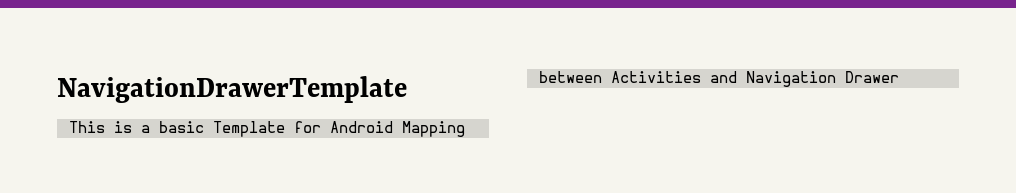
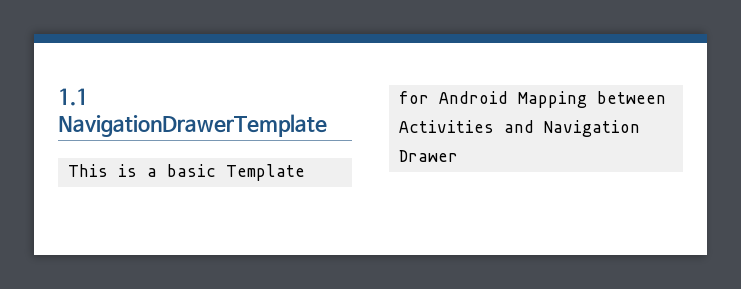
- NavigationDrawerTemplate
+ 1.1 NavigationDrawerTemplate

